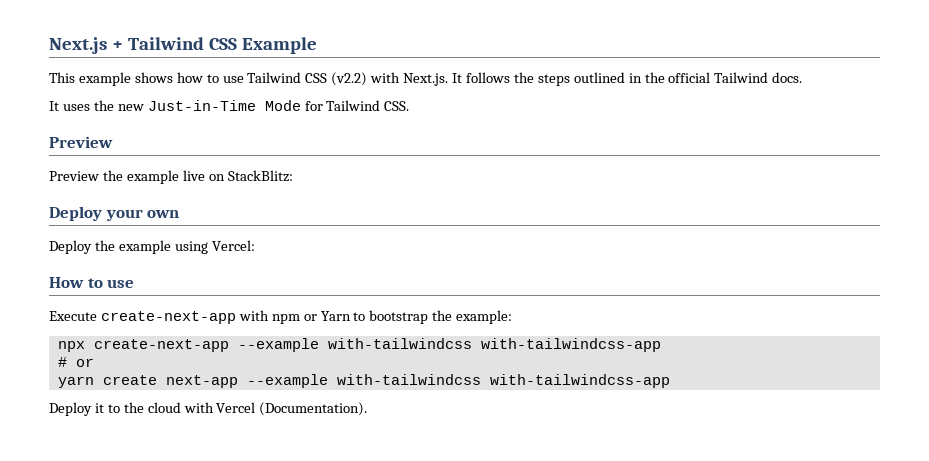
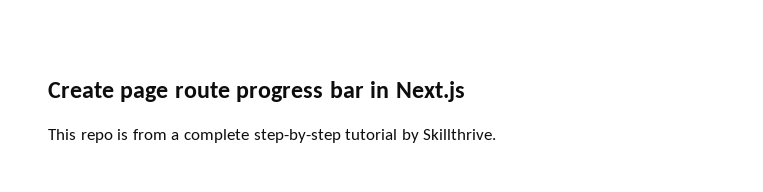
- Next.js + Tailwind CSS Example
- This example shows how to use Tailwind CSS (v2.2) with Next.js. It follows the steps outlined in the official Tailwind docs.
- It uses the new Just-in-Time Mode for Tailwind CSS.
- Preview
- Preview the example live on StackBlitz:
- Deploy your own
- Deploy the example using Vercel:
- How to use
- Execute create-next-app with npm or Yarn to bootstrap the example:
- npx create-next-app --example with-tailwindcss with-tailwindcss-app
- # or
- yarn create next-app --example with-tailwindcss with-tailwindcss-app
- Deploy it to the cloud with Vercel (Documentation).
+ Create page route progress bar in Next.js
+ This repo is from a complete step-by-step tutorial by Skillthrive.

